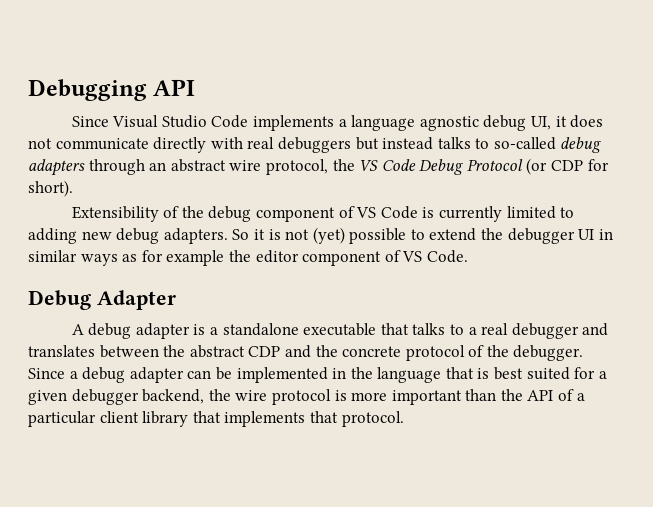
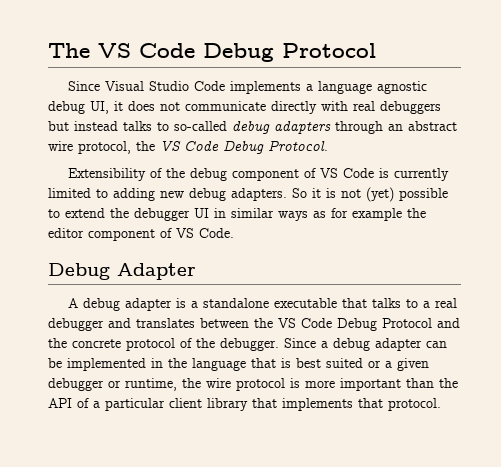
- Debugging API
+ The VS Code Debug Protocol
- Since Visual Studio Code implements a language agnostic debug UI, it does not communicate directly with real debuggers but instead talks to so-called debug adapters through an abstract wire protocol, the VS Code Debug Protocol (or CDP for short).
+ Since Visual Studio Code implements a language agnostic debug UI, it does not communicate directly with real debuggers but instead talks to so-called debug adapters through an abstract wire protocol, the VS Code Debug Protocol.
- A debug adapter is a standalone executable that talks to a real debugger and translates between the abstract CDP and the concrete protocol of the debugger.
+ A debug adapter is a standalone executable that talks to a real debugger and translates between the VS Code Debug Protocol and the concrete protocol of the debugger.
- Since a debug adapter can be implemented in the language that is best suited for a given debugger backend, the wire protocol is more important than the API of a particular client library that implements that protocol.
+ Since a debug adapter can be implemented in the language that is best suited or a given debugger or runtime, the wire protocol is more important than the API of a particular client library that implements that protocol.

